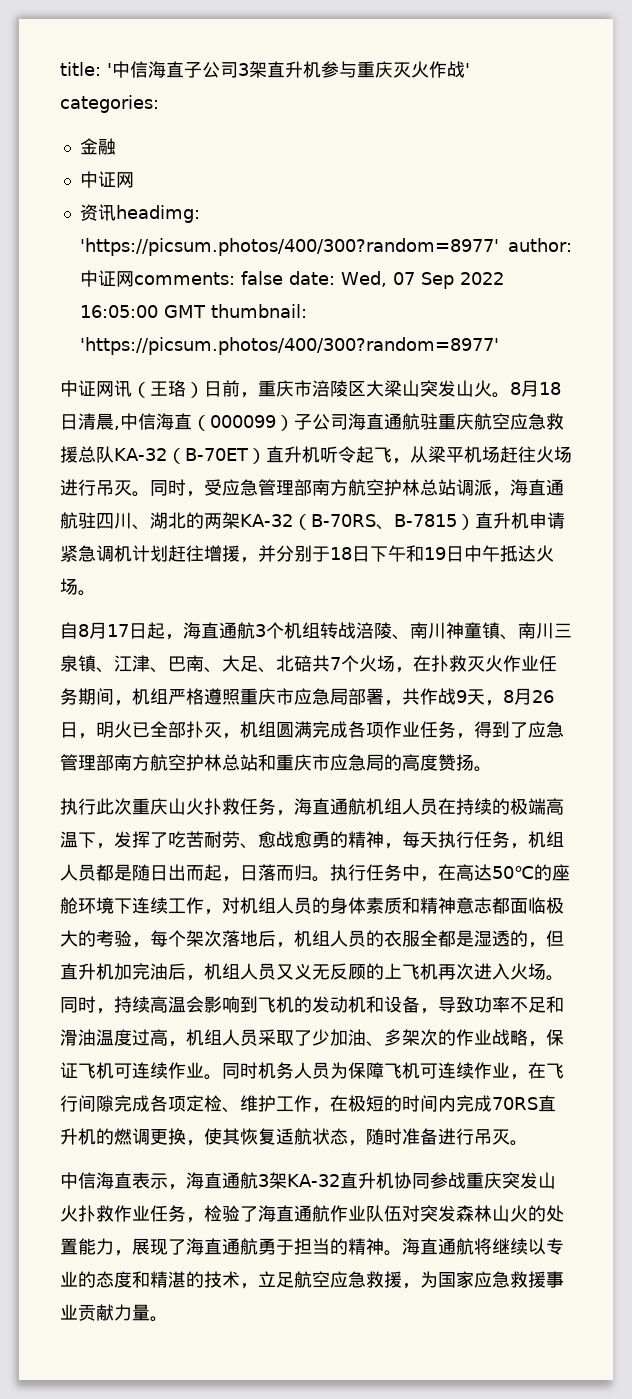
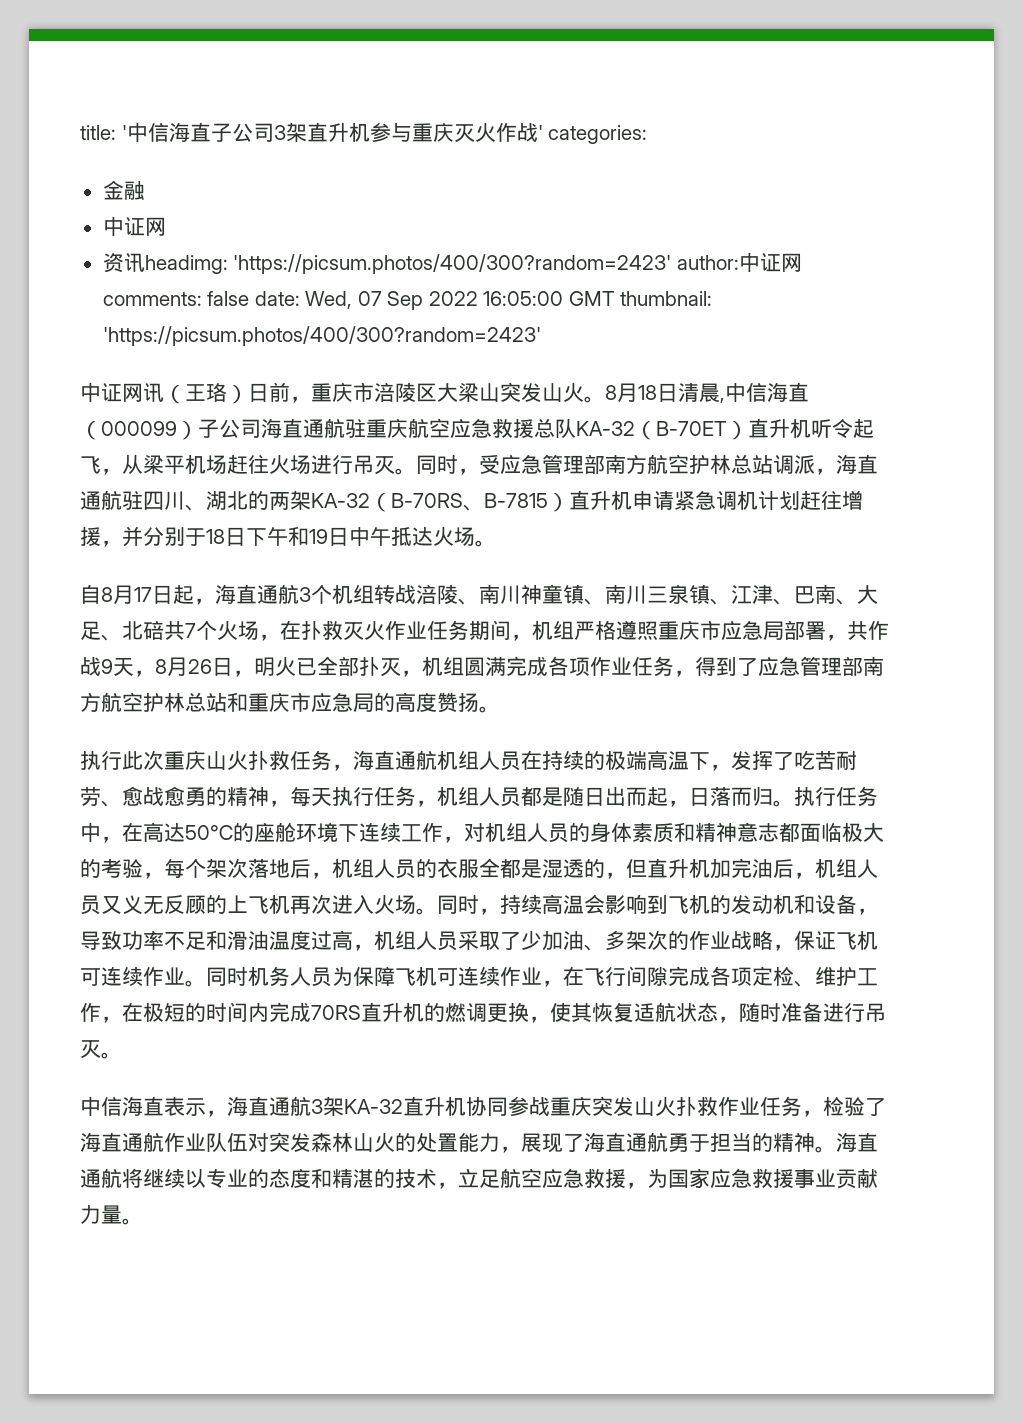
- 资讯headimg: 'https://picsum.photos/400/300?random=8977' author:中证网comments: false date: Wed, 07 Sep 2022 16:05:00 GMT thumbnail: 'https://picsum.photos/400/300?random=8977'
+ 资讯headimg: 'https://picsum.photos/400/300?random=2423' author:中证网comments: false date: Wed, 07 Sep 2022 16:05:00 GMT thumbnail: 'https://picsum.photos/400/300?random=2423'

